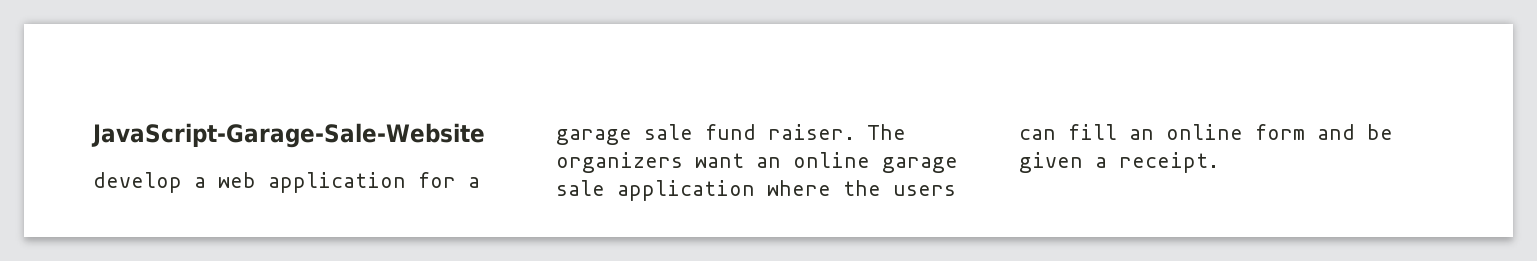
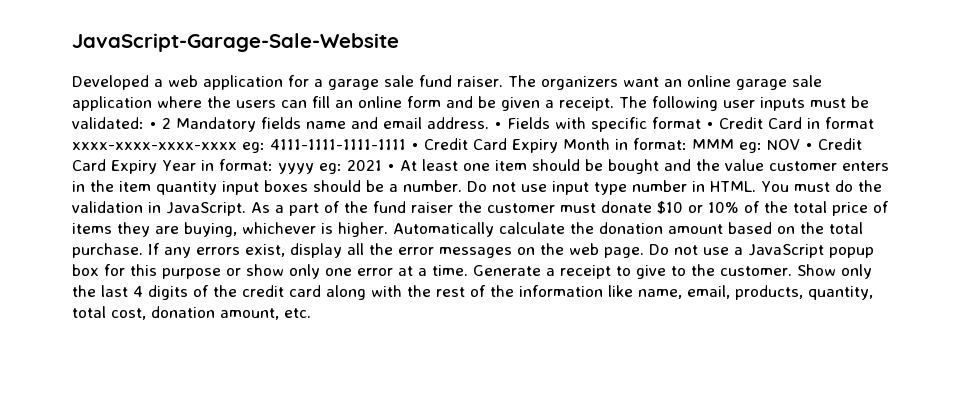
- develop a web application for a garage sale fund raiser.
+ Developed a web application for a garage sale fund raiser.
+ The following user inputs must be validated: • 2 Mandatory fields name and email address. • Fields with specific format • Credit Card in format xxxx-xxxx-xxxx-xxxx eg: 4111-1111-1111-1111 • Credit Card Expiry Month in format: MMM eg: NOV • Credit Card Expiry Year in format: yyyy eg: 2021 • At least one item should be bought and the value customer enters in the item quantity input boxes should be a number. Do not use input type number in HTML. You must do the validation in JavaScript. As a part of the fund raiser the customer must donate $10 or 10% of the total price of items they are buying, whichever is higher. Automatically calculate the donation amount based on the total purchase. If any errors exist, display all the error messages on the web page. Do not use a JavaScript popup box for this purpose or show only one error at a time. Generate a receipt to give to the customer. Show only the last 4 digits of the credit card along with the rest of the information like name, email, products, quantity, total cost, donation amount, etc.

